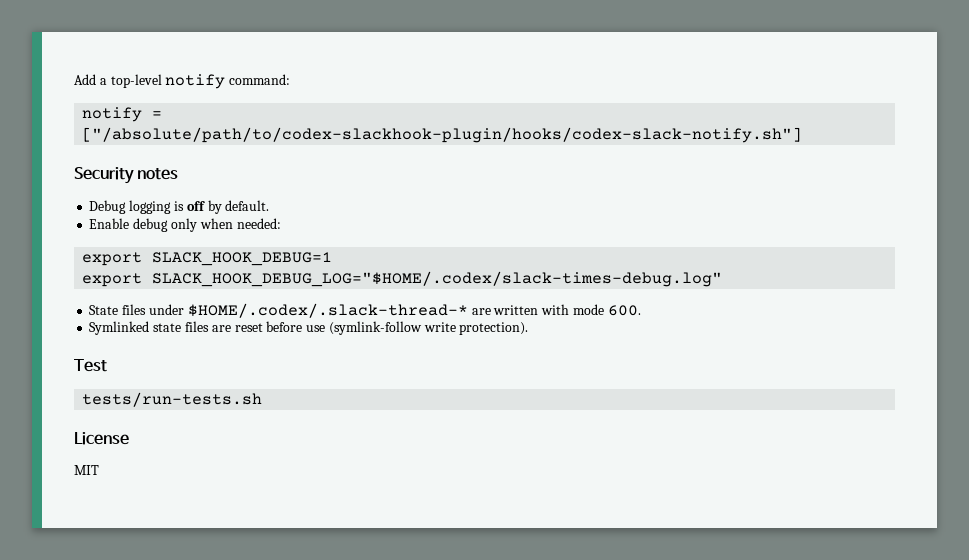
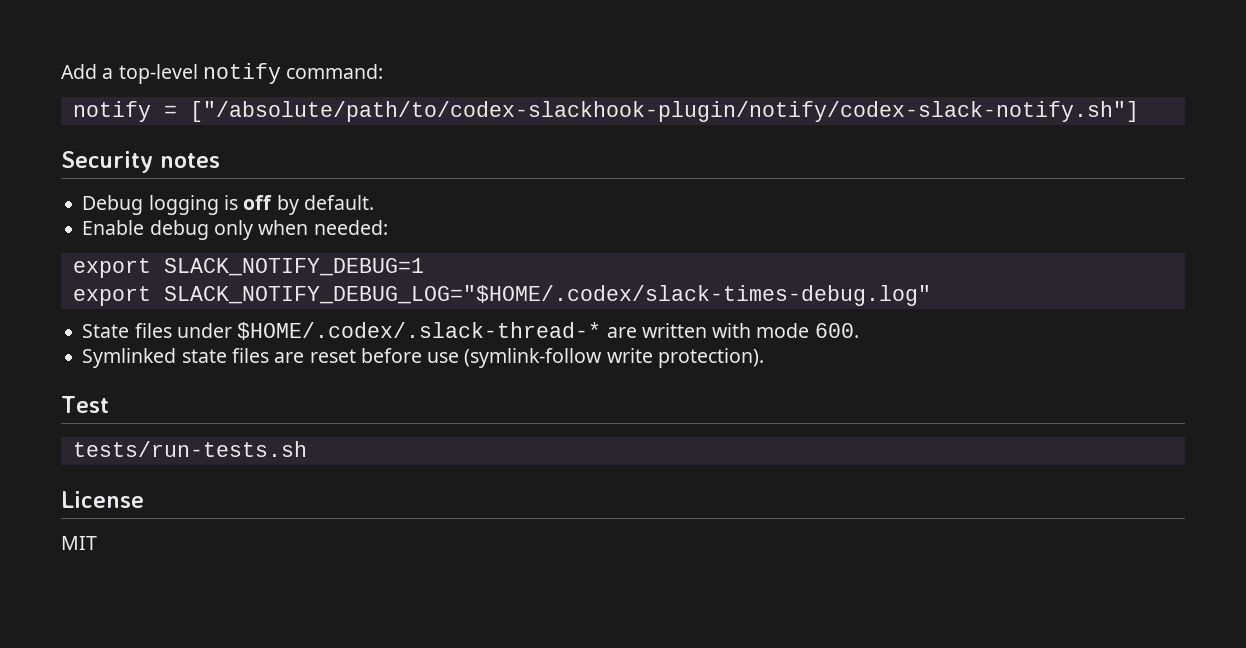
- notify = ["/absolute/path/to/codex-slackhook-plugin/hooks/codex-slack-notify.sh"]
+ notify = ["/absolute/path/to/codex-slackhook-plugin/notify/codex-slack-notify.sh"]
- export SLACK_HOOK_DEBUG=1
- export SLACK_HOOK_DEBUG_LOG="$HOME/.codex/slack-times-debug.log"
+ export SLACK_NOTIFY_DEBUG=1
+ export SLACK_NOTIFY_DEBUG_LOG="$HOME/.codex/slack-times-debug.log"

